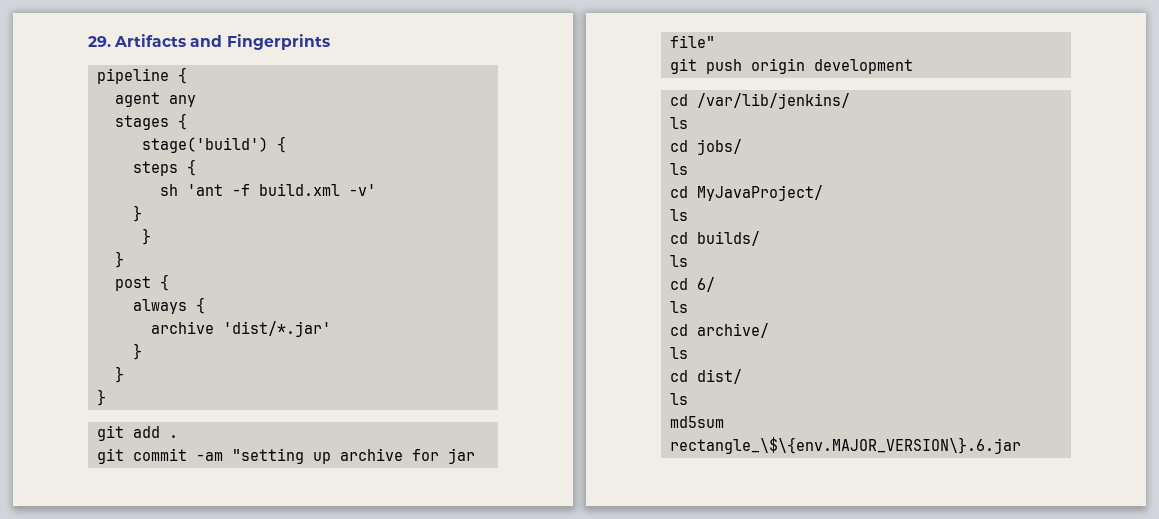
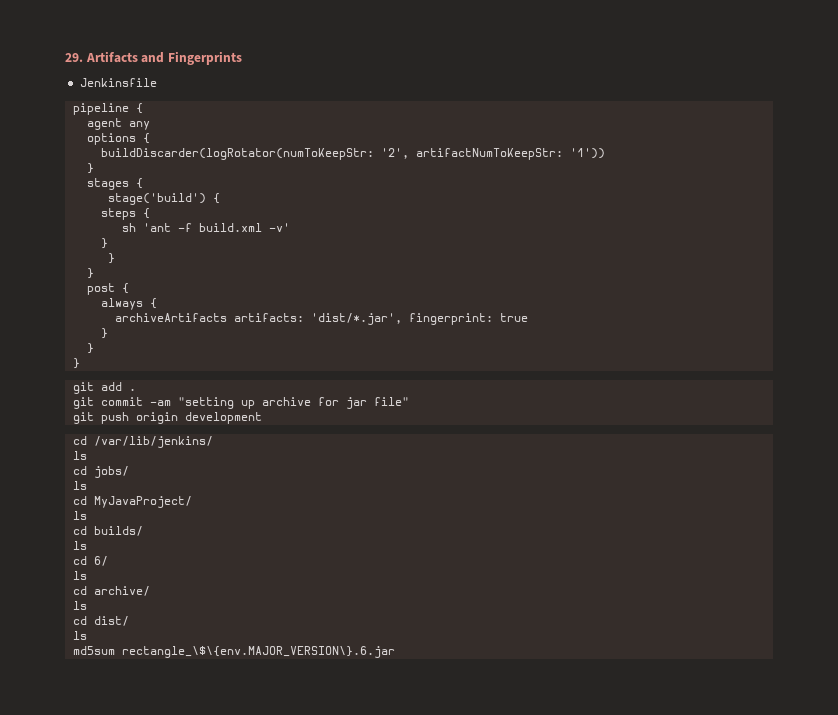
+ Jenkinsfile
+ options {
+ buildDiscarder(logRotator(numToKeepStr: '2', artifactNumToKeepStr: '1'))
+ }
- archive 'dist/*.jar'
+ archiveArtifacts artifacts: 'dist/*.jar', fingerprint: true

